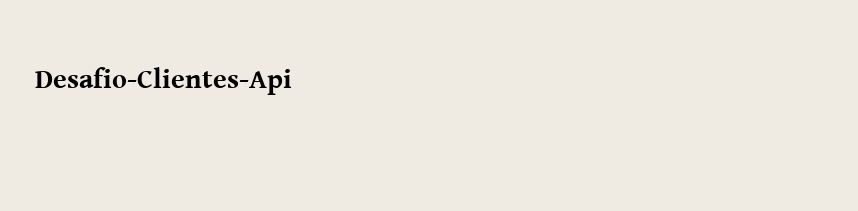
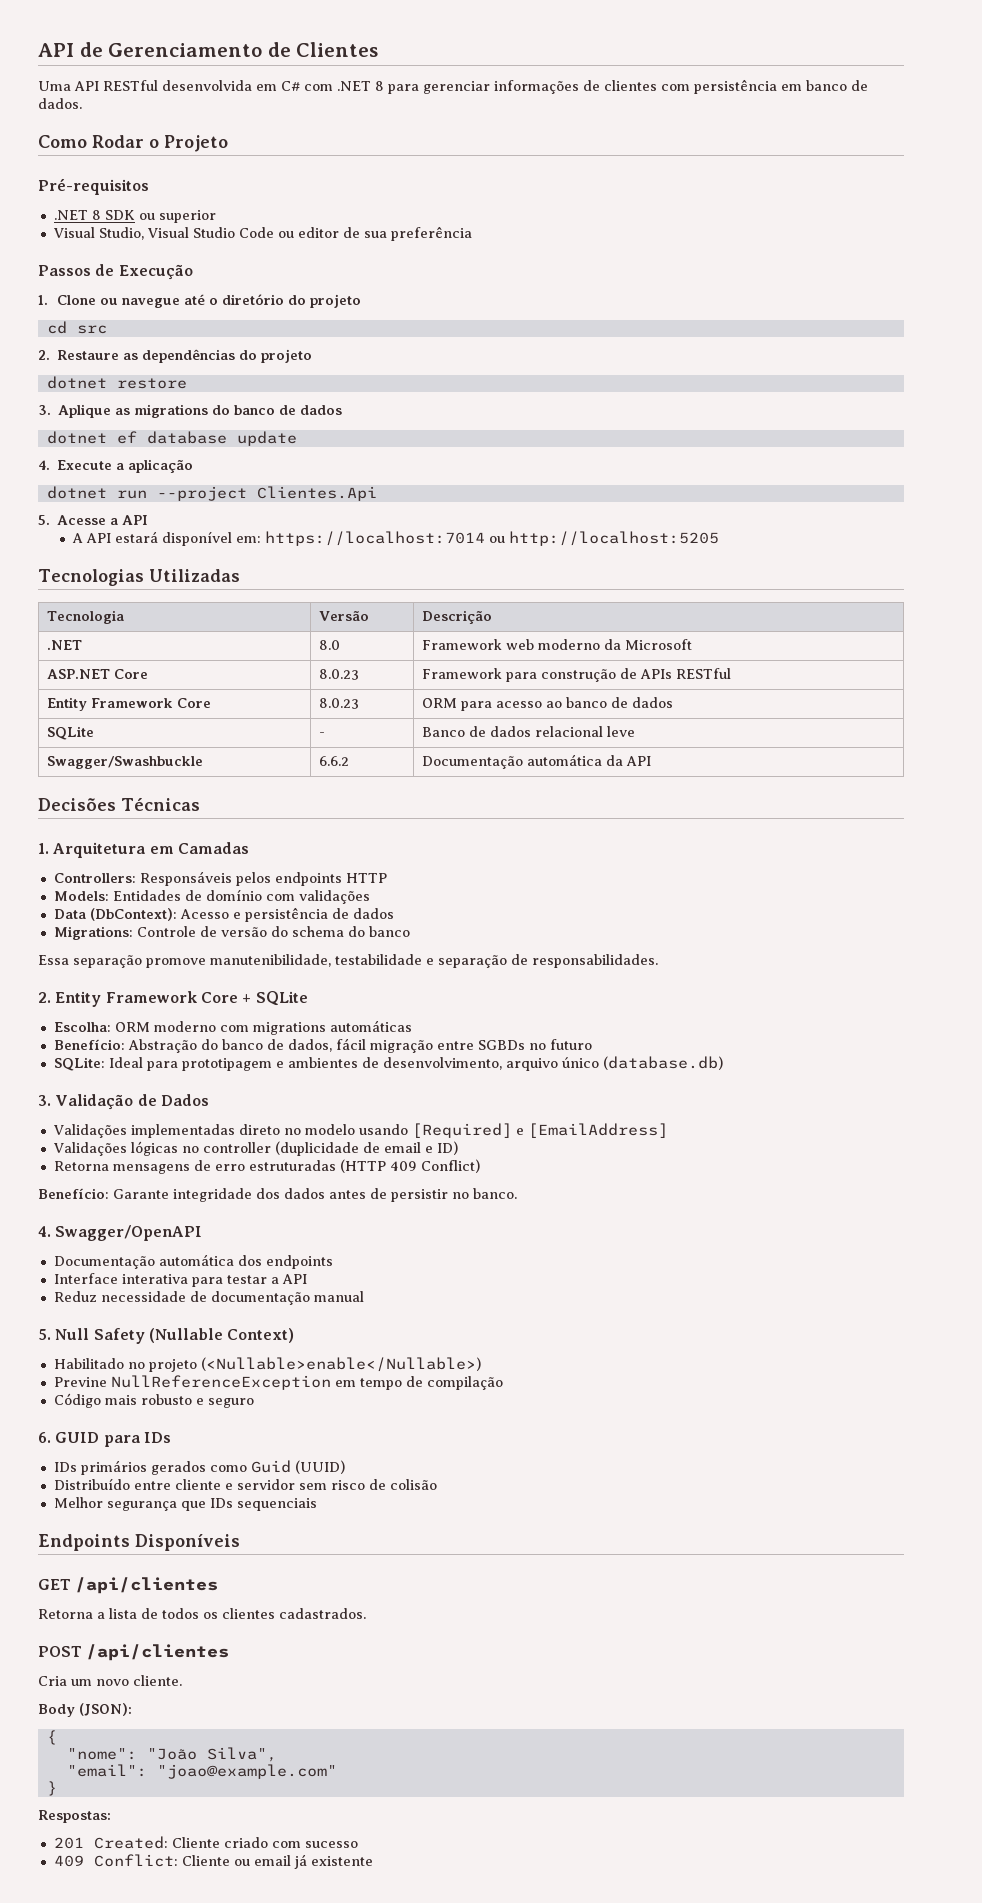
- Desafio-Clientes-Api
+ API de Gerenciamento de Clientes
+ Uma API RESTful desenvolvida em C# com .NET 8 para gerenciar informações de clientes com persistência em banco de dados.
+ Como Rodar o Projeto
+ Pré-requisitos
+ .NET 8 SDK ou superior
+ Visual Studio, Visual Studio Code ou editor de sua preferência
+ Passos de Execução
+ 1. Clone ou navegue até o diretório do projeto
+ cd src
+ 2. Restaure as dependências do projeto
+ dotnet restore
+ 3. Aplique as migrations do banco de dados
+ dotnet ef database update
+ 4. Execute a aplicação
+ dotnet run --project Clientes.Api
+ 5. Acesse a API
+ A API estará disponível em: https://localhost:7014 ou http://localhost:5205
+ Tecnologias Utilizadas
+ Tecnologia | Versão | Descrição
+ .NET | 8.0 | Framework web moderno da Microsoft
+ ASP.NET Core | 8.0.23 | Framework para construção de APIs RESTful
+ Entity Framework Core | 8.0.23 | ORM para acesso ao banco de dados
+ SQLite | - | Banco de dados relacional leve
+ Swagger/Swashbuckle | 6.6.2 | Documentação automática da API
+ Decisões Técnicas
+ 1. Arquitetura em Camadas
+ Controllers: Responsáveis pelos endpoints HTTP
+ Models: Entidades de domínio com validações
+ Data (DbContext): Acesso e persistência de dados
+ Migrations: Controle de versão do schema do banco
+ Essa separação promove manutenibilidade, testabilidade e separação de responsabilidades.
+ 2. Entity Framework Core + SQLite
+ Escolha: ORM moderno com migrations automáticas
+ Benefício: Abstração do banco de dados, fácil migração entre SGBDs no futuro
+ SQLite: Ideal para prototipagem e ambientes de desenvolvimento, arquivo único (database.db)
+ 3. Validação de Dados
+ Validações implementadas direto no modelo usando [Required] e [EmailAddress]
+ Validações lógicas no controller (duplicidade de email e ID)
+ Retorna mensagens de erro estruturadas (HTTP 409 Conflict)
+ Benefício: Garante integridade dos dados antes de persistir no banco.
+ 4. Swagger/OpenAPI
+ Documentação automática dos endpoints
+ Interface interativa para testar a API
+ Reduz necessidade de documentação manual
+ 5. Null Safety (Nullable Context)
+ Habilitado no projeto (<Nullable>enable</Nullable>)
+ Previne NullReferenceException em tempo de compilação
+ Código mais robusto e seguro
+ 6. GUID para IDs
+ IDs primários gerados como Guid (UUID)
+ Distribuído entre cliente e servidor sem risco de colisão
+ Melhor segurança que IDs sequenciais
+ Endpoints Disponíveis
+ GET /api/clientes
+ Retorna a lista de todos os clientes cadastrados.
+ POST /api/clientes
+ Cria um novo cliente.
+ Body (JSON):
+ {
+ "nome": "João Silva",
+ "email": "joao@example.com"
+ }
+ Respostas:
+ 201 Created: Cliente criado com sucesso
+ 409 Conflict: Cliente ou email já existente

